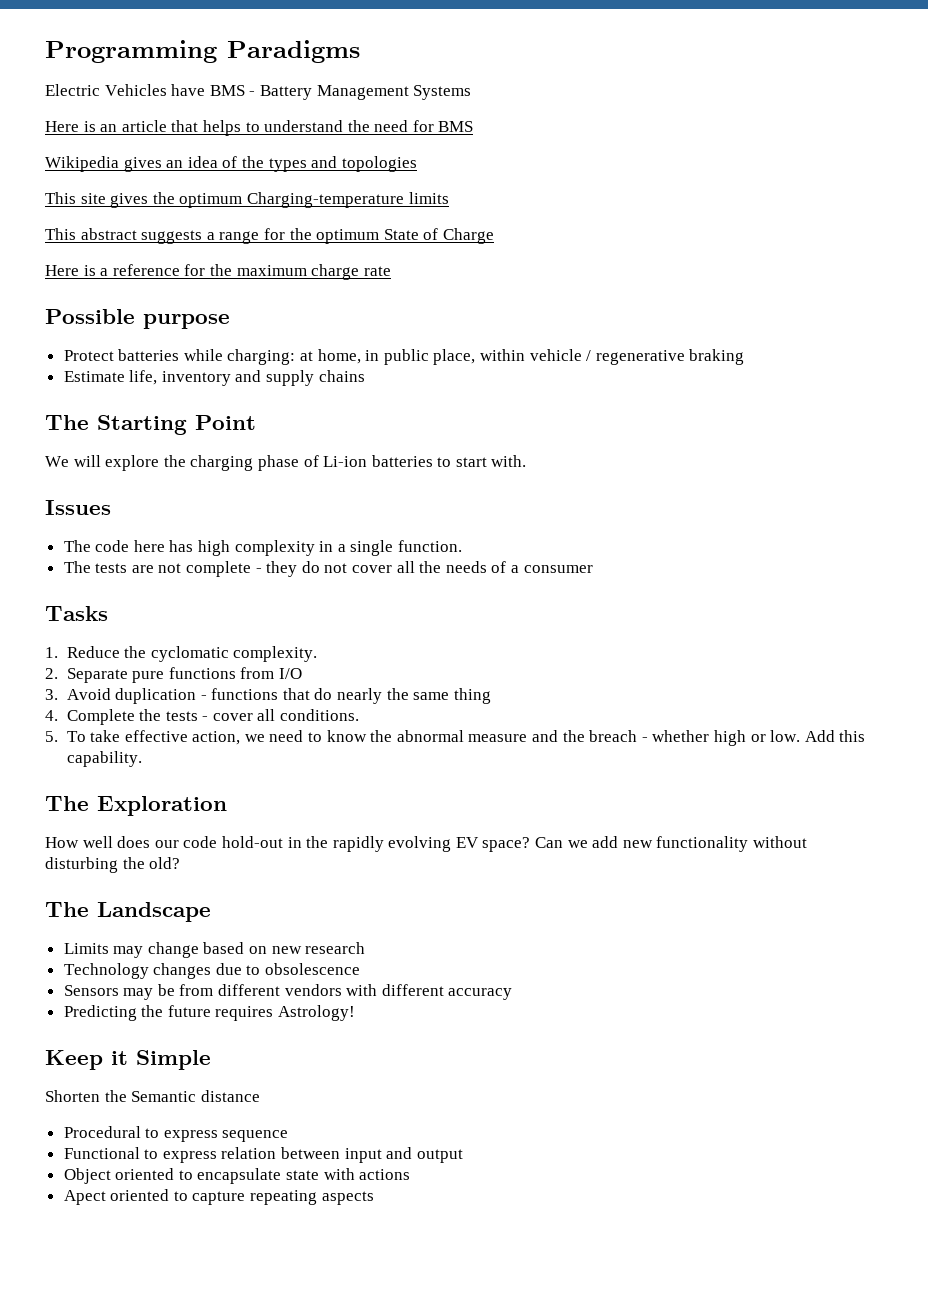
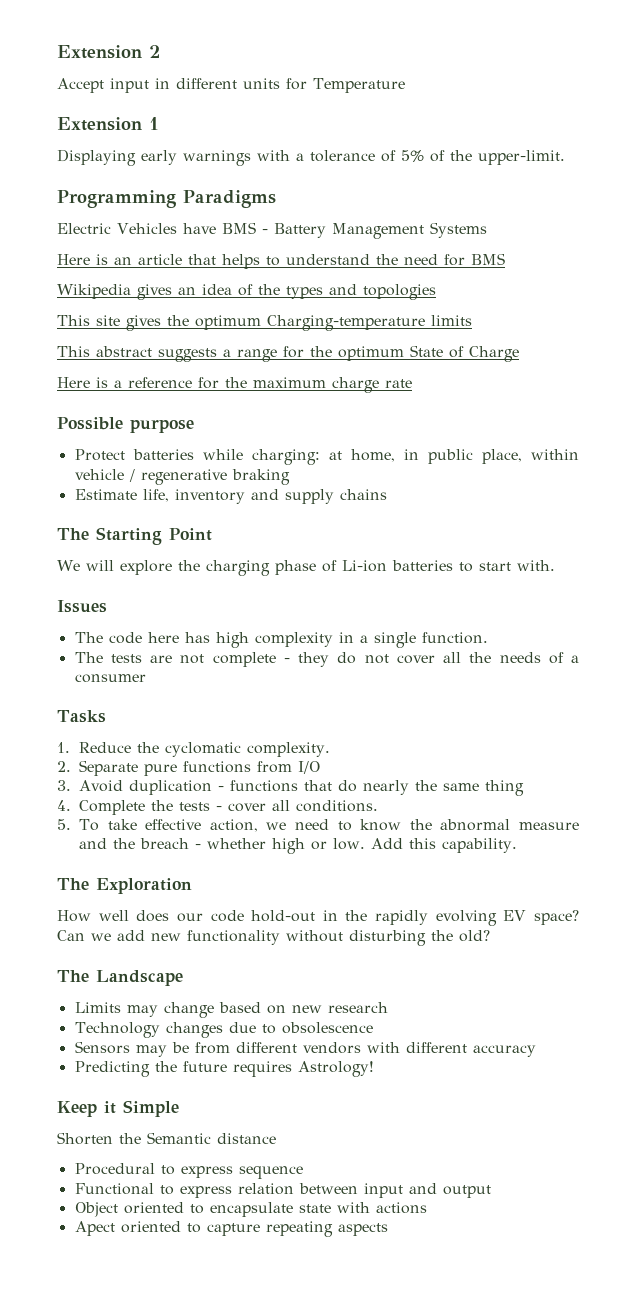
+ Extension 2
+ Accept input in different units for Temperature
+ Extension 1
+ Displaying early warnings with a tolerance of 5% of the upper-limit.

